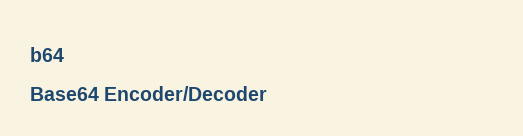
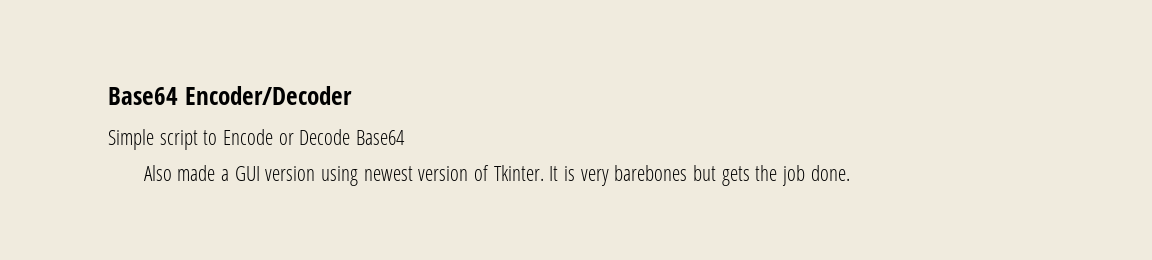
- b64
+ Simple script to Encode or Decode Base64
+ Also made a GUI version using newest version of Tkinter. It is very barebones but gets the job done.

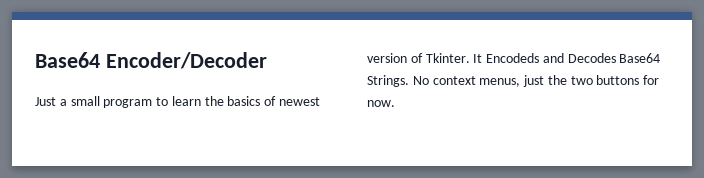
- Simple script to Encode or Decode Base64
- Also made a GUI version using newest version of Tkinter.
+ Just a small program to learn the basics of newest version of Tkinter.
- It is very barebones but gets the job done.
+ It Encodeds and Decodes Base64 Strings. No context menus, just the two buttons for now.

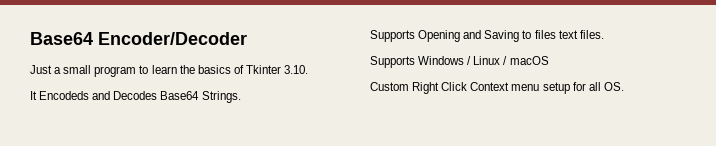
- Just a small program to learn the basics of newest version of Tkinter. It Encodeds and Decodes Base64 Strings. No context menus, just the two buttons for now.
+ Just a small program to learn the basics of Tkinter 3.10.
+ It Encodeds and Decodes Base64 Strings.
+ Supports Opening and Saving to files text files.
+ Supports Windows / Linux / macOS
+ Custom Right Click Context menu setup for all OS.

